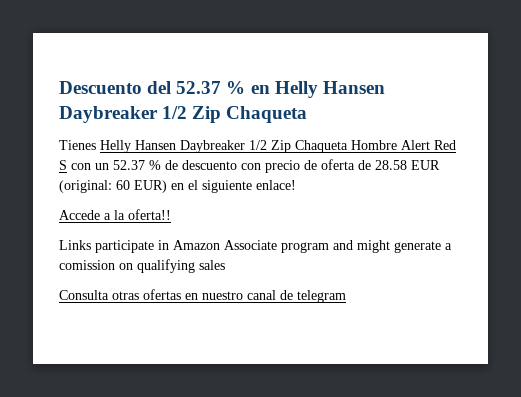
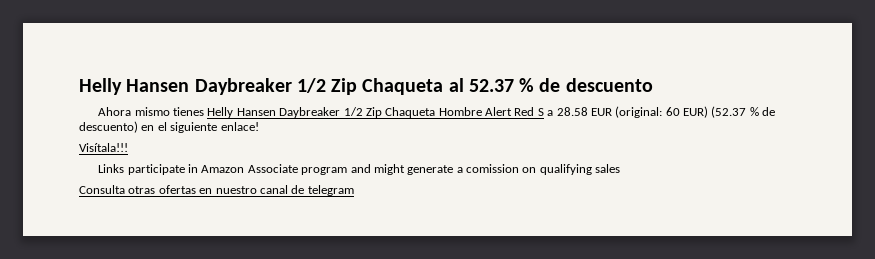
- Descuento del 52.37 % en Helly Hansen Daybreaker 1/2 Zip Chaqueta
- Tienes Helly Hansen Daybreaker 1/2 Zip Chaqueta Hombre Alert Red S con un 52.37 % de descuento con precio de oferta de 28.58 EUR (original: 60 EUR) en el siguiente enlace!
+ Helly Hansen Daybreaker 1/2 Zip Chaqueta al 52.37 % de descuento
+ Ahora mismo tienes Helly Hansen Daybreaker 1/2 Zip Chaqueta Hombre Alert Red S a 28.58 EUR (original: 60 EUR) (52.37 % de descuento) en el siguiente enlace!
- Accede a la oferta!!
+ Visítala!!!

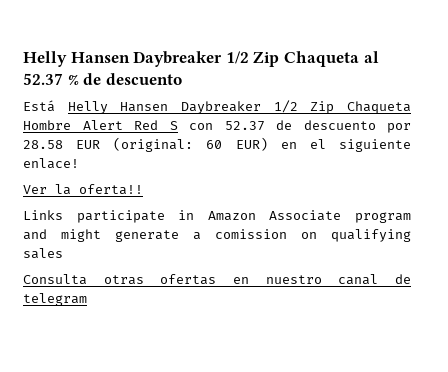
- Ahora mismo tienes Helly Hansen Daybreaker 1/2 Zip Chaqueta Hombre Alert Red S a 28.58 EUR (original: 60 EUR) (52.37 % de descuento) en el siguiente enlace!
+ Está Helly Hansen Daybreaker 1/2 Zip Chaqueta Hombre Alert Red S con 52.37 de descuento por 28.58 EUR (original: 60 EUR) en el siguiente enlace!
- Visítala!!!
+ Ver la oferta!!

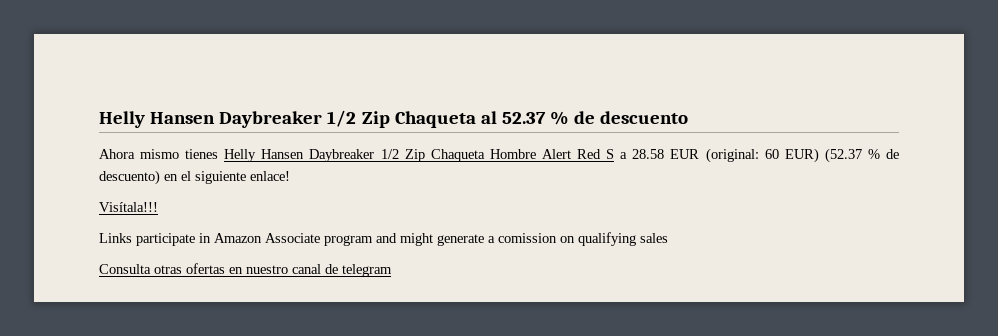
- Está Helly Hansen Daybreaker 1/2 Zip Chaqueta Hombre Alert Red S con 52.37 de descuento por 28.58 EUR (original: 60 EUR) en el siguiente enlace!
+ Ahora mismo tienes Helly Hansen Daybreaker 1/2 Zip Chaqueta Hombre Alert Red S a 28.58 EUR (original: 60 EUR) (52.37 % de descuento) en el siguiente enlace!
- Ver la oferta!!
+ Visítala!!!

